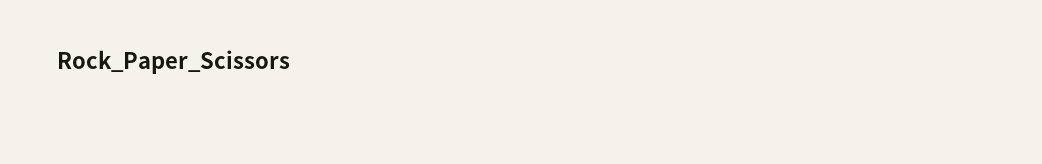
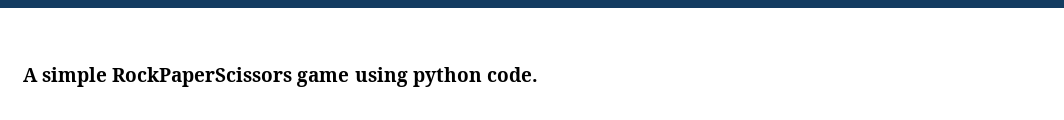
- Rock_Paper_Scissors
+ A simple RockPaperScissors game using python code.

